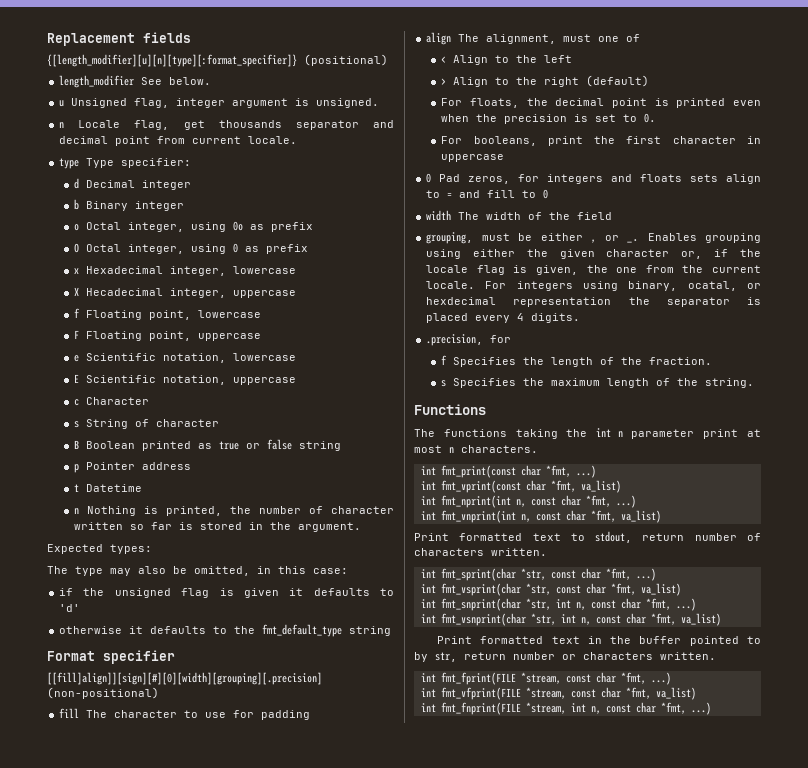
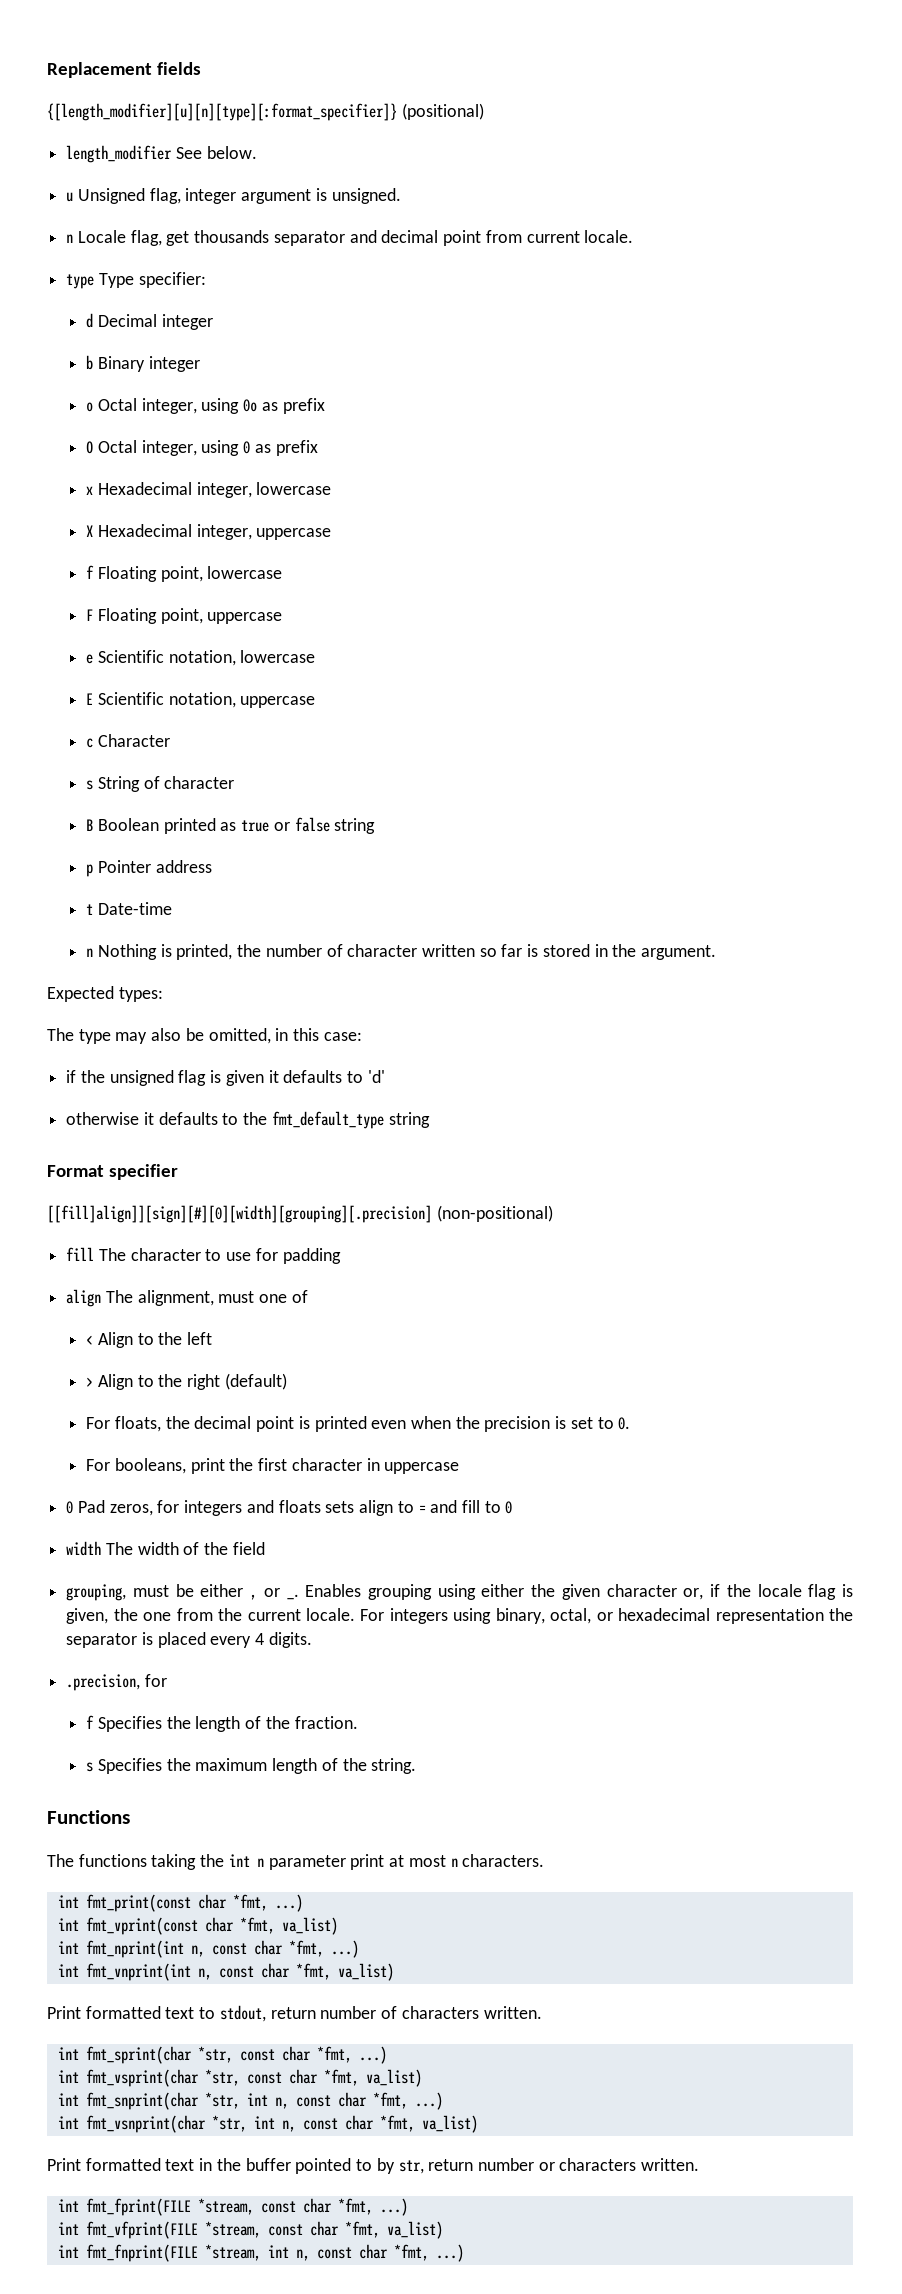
- X Hecadecimal integer, uppercase
+ X Hexadecimal integer, uppercase
- t Datetime
+ t Date-time
- For integers using binary, ocatal, or hexdecimal representation the separator is placed every 4 digits.
+ For integers using binary, octal, or hexadecimal representation the separator is placed every 4 digits.

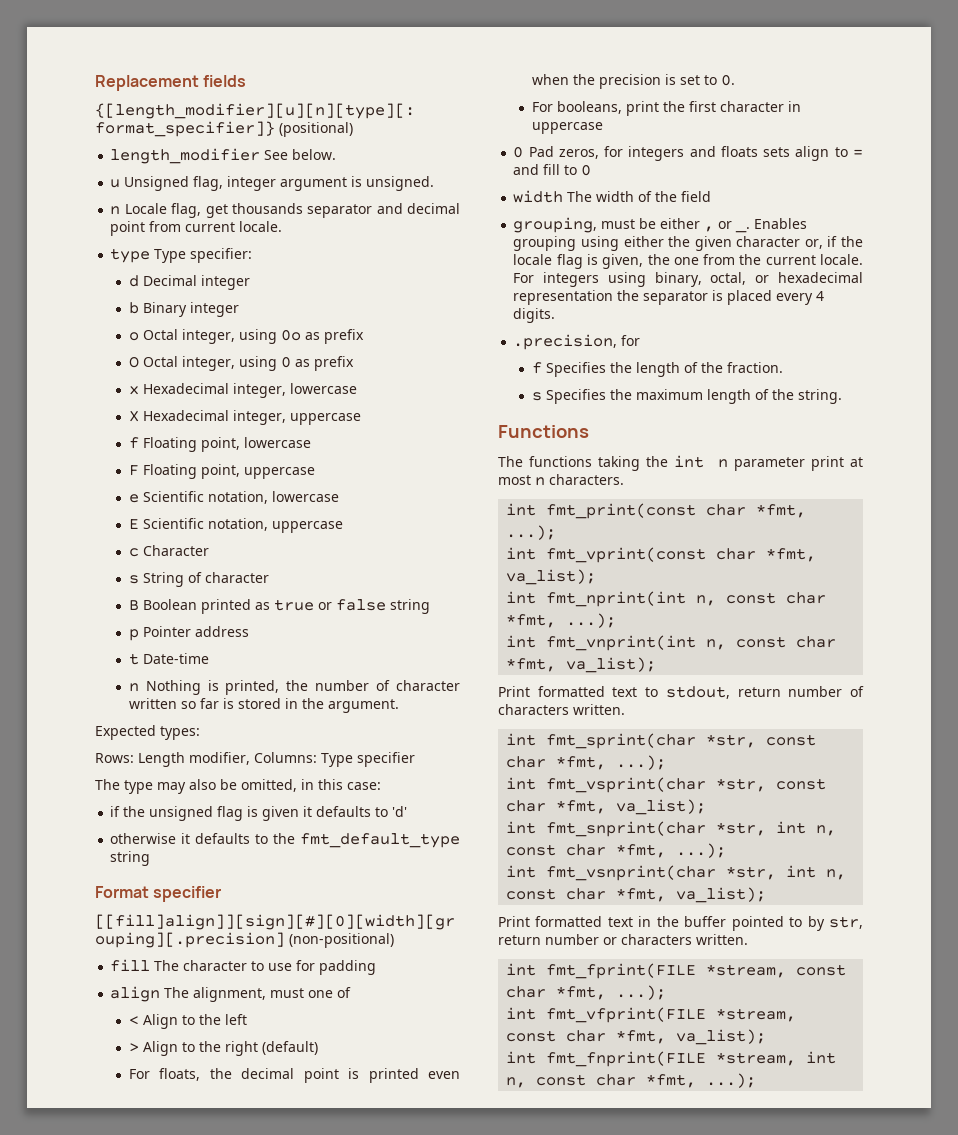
+ Rows: Length modifier, Columns: Type specifier
- int fmt_print(const char *fmt, ...)
+ int fmt_print(const char *fmt, ...);
- int fmt_vprint(const char *fmt, va_list)
+ int fmt_vprint(const char *fmt, va_list);
- int fmt_nprint(int n, const char *fmt, ...)
+ int fmt_nprint(int n, const char *fmt, ...);
- int fmt_vnprint(int n, const char *fmt, va_list)
+ int fmt_vnprint(int n, const char *fmt, va_list);
- int fmt_sprint(char *str, const char *fmt, ...)
+ int fmt_sprint(char *str, const char *fmt, ...);
- int fmt_vsprint(char *str, const char *fmt, va_list)
+ int fmt_vsprint(char *str, const char *fmt, va_list);
- int fmt_snprint(char *str, int n, const char *fmt, ...)
+ int fmt_snprint(char *str, int n, const char *fmt, ...);
- int fmt_vsnprint(char *str, int n, const char *fmt, va_list)
+ int fmt_vsnprint(char *str, int n, const char *fmt, va_list);
- int fmt_fprint(FILE *stream, const char *fmt, ...)
+ int fmt_fprint(FILE *stream, const char *fmt, ...);
- int fmt_vfprint(FILE *stream, const char *fmt, va_list)
+ int fmt_vfprint(FILE *stream, const char *fmt, va_list);
- int fmt_fnprint(FILE *stream, int n, const char *fmt, ...)
+ int fmt_fnprint(FILE *stream, int n, const char *fmt, ...);

